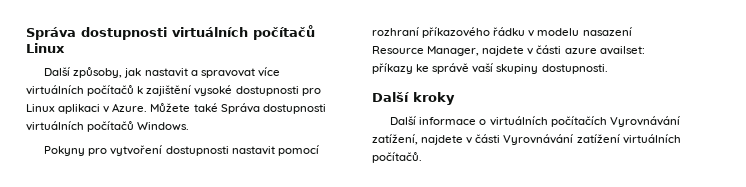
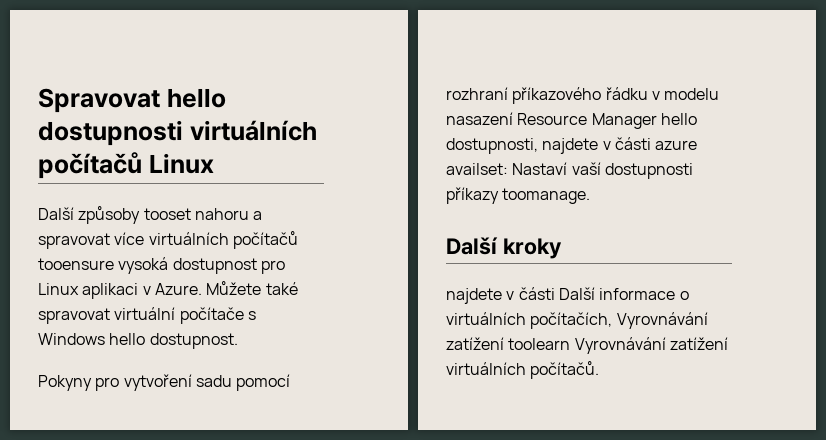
- Správa dostupnosti virtuálních počítačů Linux
+ Spravovat hello dostupnosti virtuálních počítačů Linux
- Další způsoby, jak nastavit a spravovat více virtuálních počítačů k zajištění vysoké dostupnosti pro Linux aplikaci v Azure.
+ Další způsoby tooset nahoru a spravovat více virtuálních počítačů tooensure vysoká dostupnost pro Linux aplikaci v Azure.
- Můžete také Správa dostupnosti virtuálních počítačů Windows.
+ Můžete také spravovat virtuální počítače s Windows hello dostupnost.
- Pokyny pro vytvoření dostupnosti nastavit pomocí rozhraní příkazového řádku v modelu nasazení Resource Manager, najdete v části azure availset: příkazy ke správě vaší skupiny dostupnosti.
+ Pokyny pro vytvoření sadu pomocí rozhraní příkazového řádku v modelu nasazení Resource Manager hello dostupnosti, najdete v části azure availset: Nastaví vaší dostupnosti příkazy toomanage.
- Další informace o virtuálních počítačích Vyrovnávání zatížení, najdete v části Vyrovnávání zatížení virtuálních počítačů.
+ najdete v části Další informace o virtuálních počítačích, Vyrovnávání zatížení toolearn Vyrovnávání zatížení virtuálních počítačů.

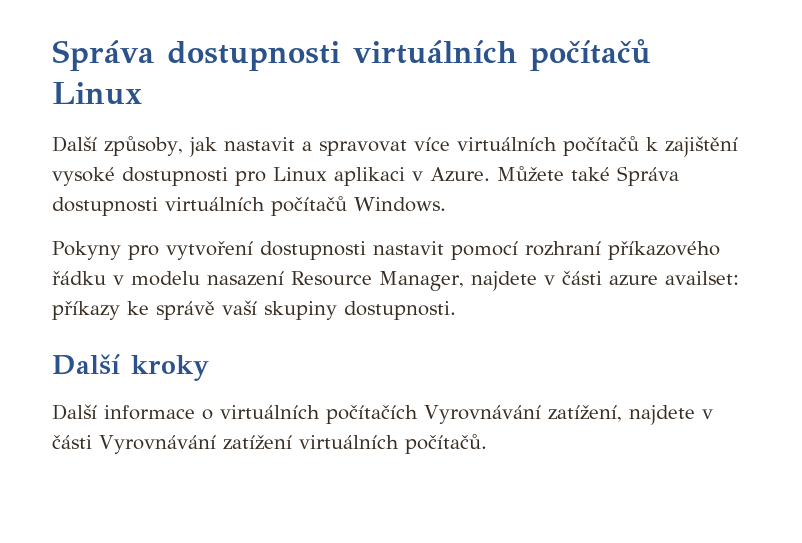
- Spravovat hello dostupnosti virtuálních počítačů Linux
+ Správa dostupnosti virtuálních počítačů Linux
- Další způsoby tooset nahoru a spravovat více virtuálních počítačů tooensure vysoká dostupnost pro Linux aplikaci v Azure.
+ Další způsoby, jak nastavit a spravovat více virtuálních počítačů k zajištění vysoké dostupnosti pro Linux aplikaci v Azure.
- Můžete také spravovat virtuální počítače s Windows hello dostupnost.
+ Můžete také Správa dostupnosti virtuálních počítačů Windows.
- Pokyny pro vytvoření sadu pomocí rozhraní příkazového řádku v modelu nasazení Resource Manager hello dostupnosti, najdete v části azure availset: Nastaví vaší dostupnosti příkazy toomanage.
+ Pokyny pro vytvoření dostupnosti nastavit pomocí rozhraní příkazového řádku v modelu nasazení Resource Manager, najdete v části azure availset: příkazy ke správě vaší skupiny dostupnosti.
- najdete v části Další informace o virtuálních počítačích, Vyrovnávání zatížení toolearn Vyrovnávání zatížení virtuálních počítačů.
+ Další informace o virtuálních počítačích Vyrovnávání zatížení, najdete v části Vyrovnávání zatížení virtuálních počítačů.

